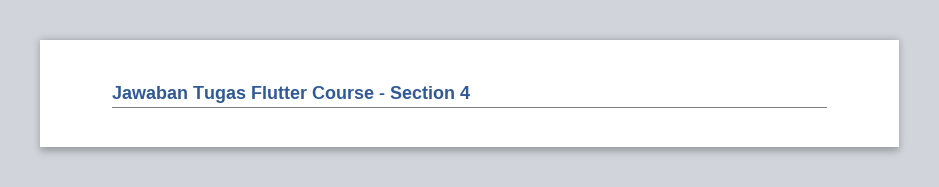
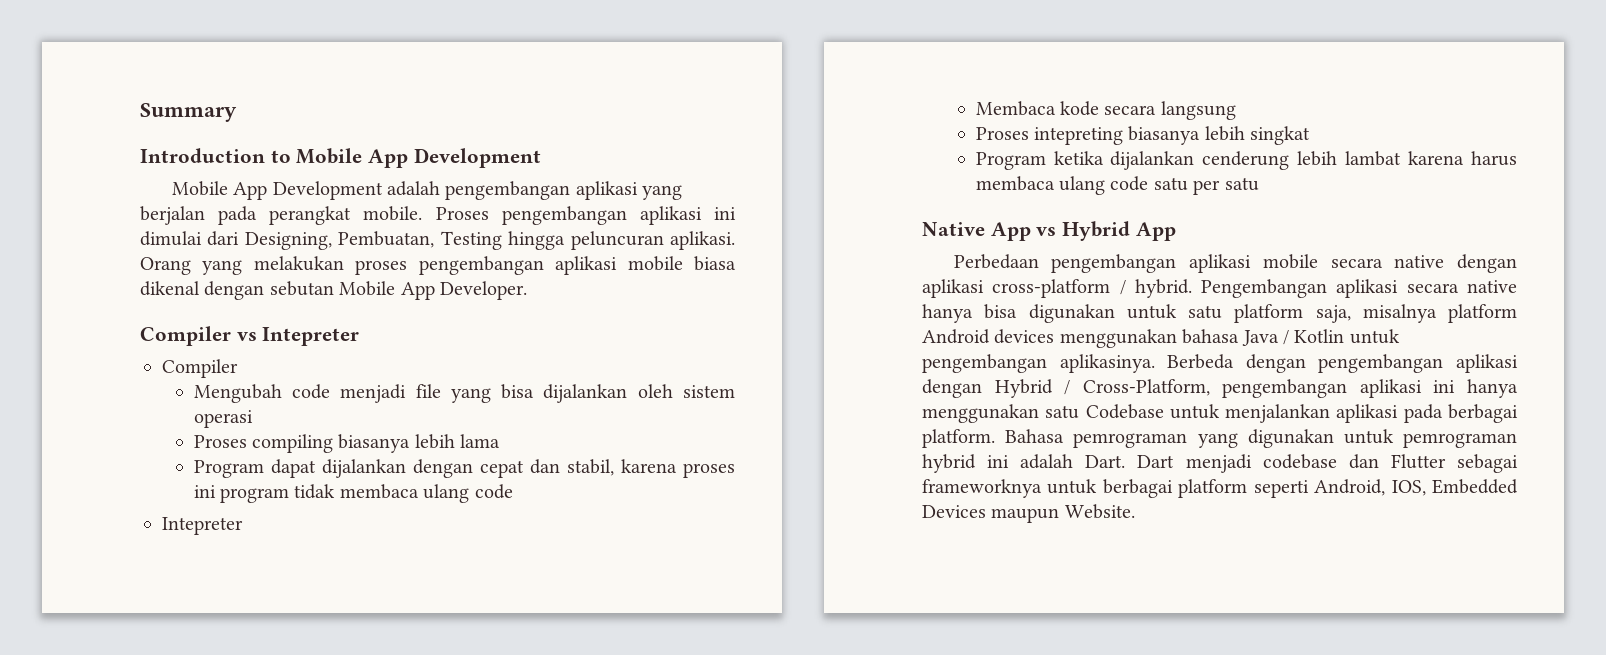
- Jawaban Tugas Flutter Course - Section 4
+ Summary
+ Introduction to Mobile App Development
+ Mobile App Development adalah pengembangan aplikasi yang berjalan pada perangkat mobile. Proses pengembangan aplikasi ini dimulai dari Designing, Pembuatan, Testing hingga peluncuran aplikasi. Orang yang melakukan proses pengembangan aplikasi mobile biasa dikenal dengan sebutan Mobile App Developer.
+ Compiler vs Intepreter
+ Compiler
+ Mengubah code menjadi file yang bisa dijalankan oleh sistem operasi
+ Proses compiling biasanya lebih lama
+ Program dapat dijalankan dengan cepat dan stabil, karena proses ini program tidak membaca ulang code
+ Intepreter
+ Membaca kode secara langsung
+ Proses intepreting biasanya lebih singkat
+ Program ketika dijalankan cenderung lebih lambat karena harus membaca ulang code satu per satu
+ Native App vs Hybrid App
+ Perbedaan pengembangan aplikasi mobile secara native dengan aplikasi cross-platform / hybrid. Pengembangan aplikasi secara native hanya bisa digunakan untuk satu platform saja, misalnya platform Android devices menggunakan bahasa Java / Kotlin untuk pengembangan aplikasinya. Berbeda dengan pengembangan aplikasi dengan Hybrid / Cross-Platform, pengembangan aplikasi ini hanya menggunakan satu Codebase untuk menjalankan aplikasi pada berbagai platform. Bahasa pemrograman yang digunakan untuk pemrograman hybrid ini adalah Dart. Dart menjadi codebase dan Flutter sebagai frameworknya untuk berbagai platform seperti Android, IOS, Embedded Devices maupun Website.

